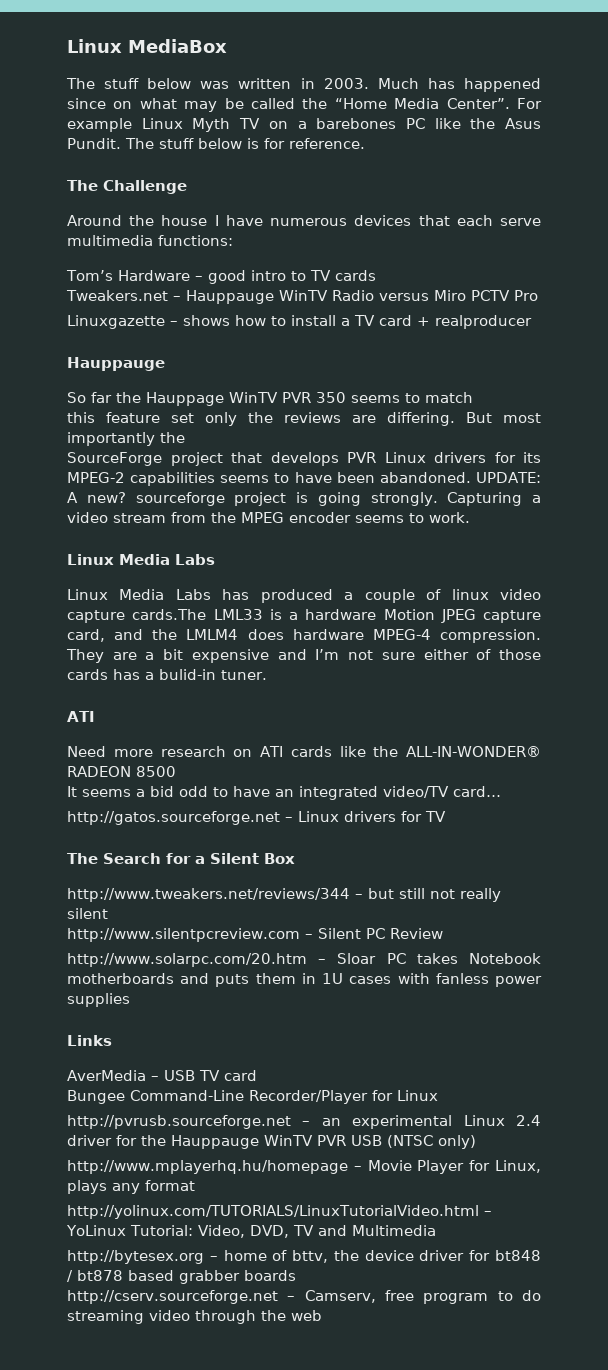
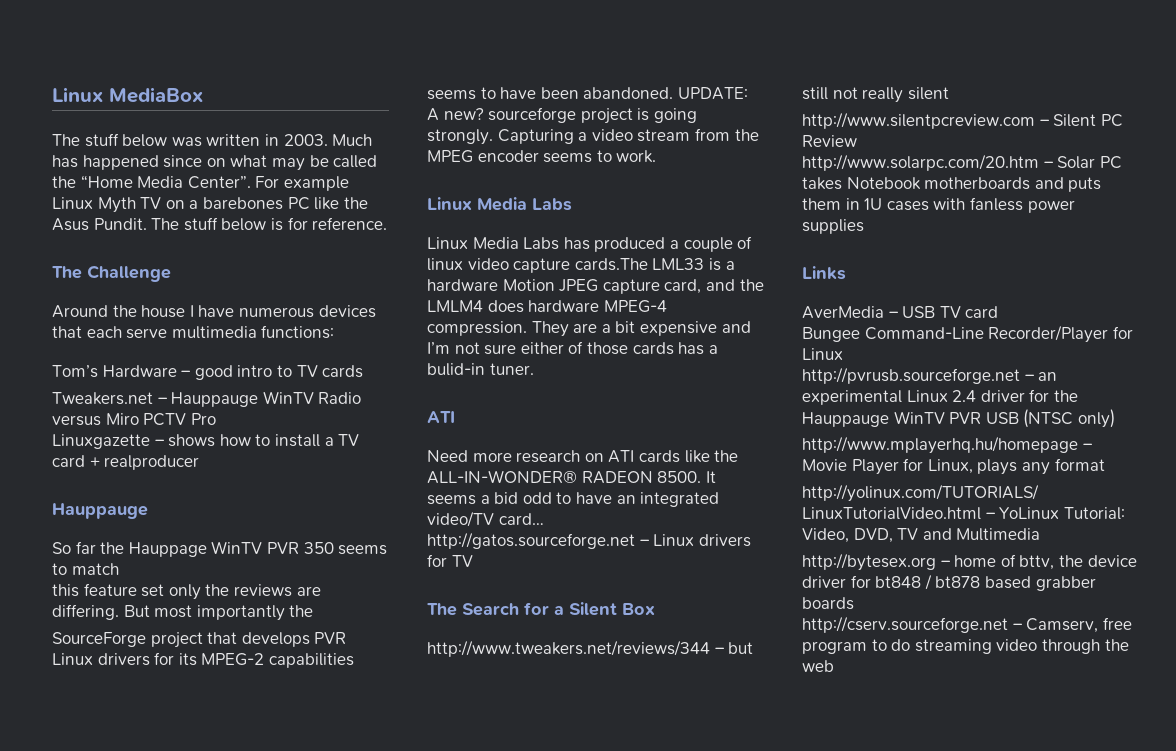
- Need more research on ATI cards like the ALL-IN-WONDER® RADEON 8500
- It seems a bid odd to have an integrated video/TV card…
+ Need more research on ATI cards like the ALL-IN-WONDER® RADEON 8500. It seems a bid odd to have an integrated video/TV card…
- http://www.solarpc.com/20.htm – Sloar PC takes Notebook motherboards and puts them in 1U cases with fanless power supplies
+ http://www.solarpc.com/20.htm – Solar PC takes Notebook motherboards and puts them in 1U cases with fanless power supplies

